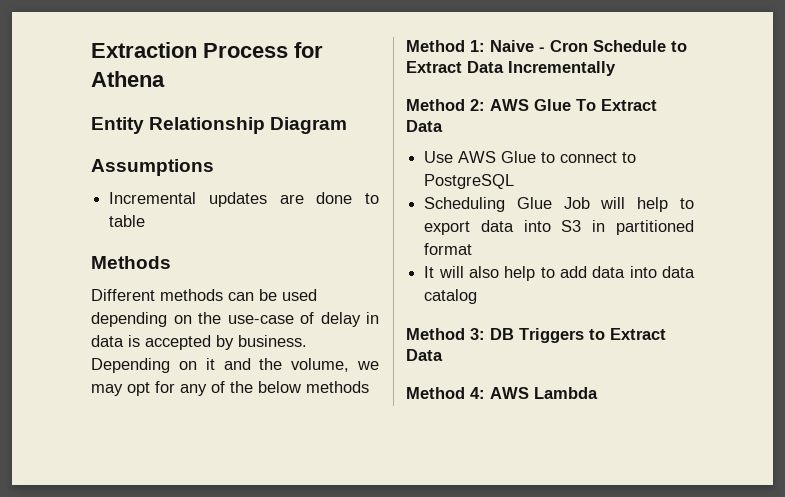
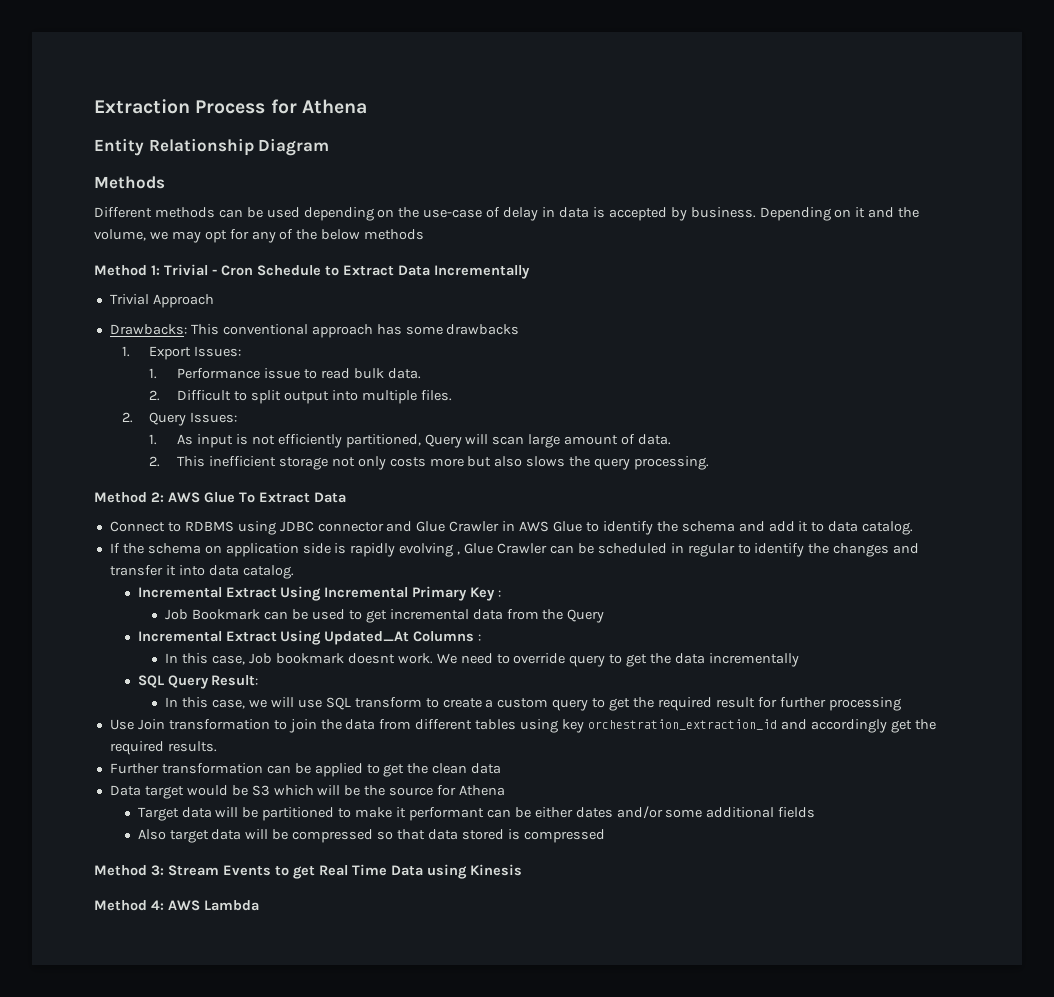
- Assumptions
- Incremental updates are done to table
- Method 1: Naive - Cron Schedule to Extract Data Incrementally
+ Method 1: Trivial - Cron Schedule to Extract Data Incrementally
+ Trivial Approach
+ Drawbacks: This conventional approach has some drawbacks
+ 1. Export Issues:
+ 1. Performance issue to read bulk data.
+ 2. Difficult to split output into multiple files.
+ 2. Query Issues:
+ 1. As input is not efficiently partitioned, Query will scan large amount of data.
+ 2. This inefficient storage not only costs more but also slows the query processing.
- Use AWS Glue to connect to PostgreSQL
- Scheduling Glue Job will help to export data into S3 in partitioned format
- It will also help to add data into data catalog
- Method 3: DB Triggers to Extract Data
+ Connect to RDBMS using JDBC connector and Glue Crawler in AWS Glue to identify the schema and add it to data catalog.
+ If the schema on application side is rapidly evolving , Glue Crawler can be scheduled in regular to identify the changes and transfer it into data catalog.
+ Incremental Extract Using Incremental Primary Key :
+ Job Bookmark can be used to get incremental data from the Query
+ Incremental Extract Using Updated_At Columns :
+ In this case, Job bookmark doesnt work. We need to override query to get the data incrementally
+ SQL Query Result:
+ In this case, we will use SQL transform to create a custom query to get the required result for further processing
+ Use Join transformation to join the data from different tables using key orchestration_extraction_id and accordingly get the required results.
+ Further transformation can be applied to get the clean data
+ Data target would be S3 which will be the source for Athena
+ Target data will be partitioned to make it performant can be either dates and/or some additional fields
+ Also target data will be compressed so that data stored is compressed
+ Method 3: Stream Events to get Real Time Data using Kinesis

